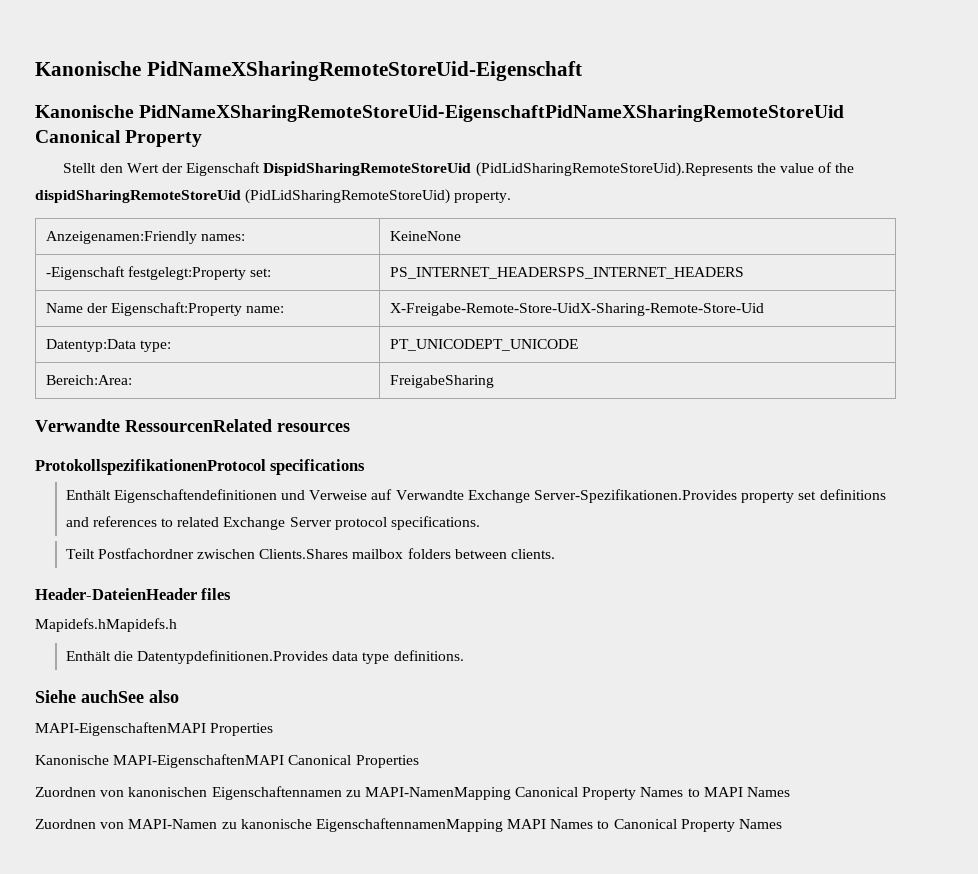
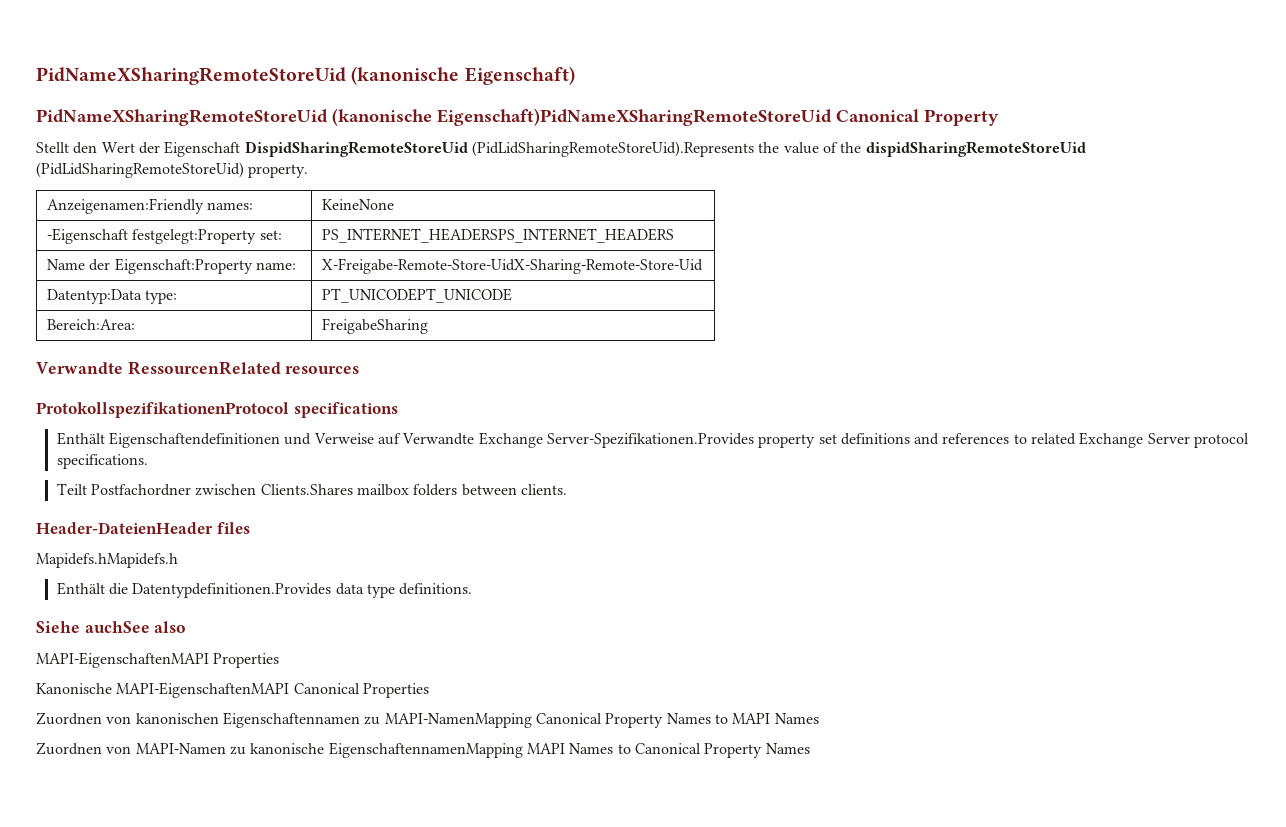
- Kanonische PidNameXSharingRemoteStoreUid-Eigenschaft
- Kanonische PidNameXSharingRemoteStoreUid-EigenschaftPidNameXSharingRemoteStoreUid Canonical Property
+ PidNameXSharingRemoteStoreUid (kanonische Eigenschaft)
+ PidNameXSharingRemoteStoreUid (kanonische Eigenschaft)PidNameXSharingRemoteStoreUid Canonical Property

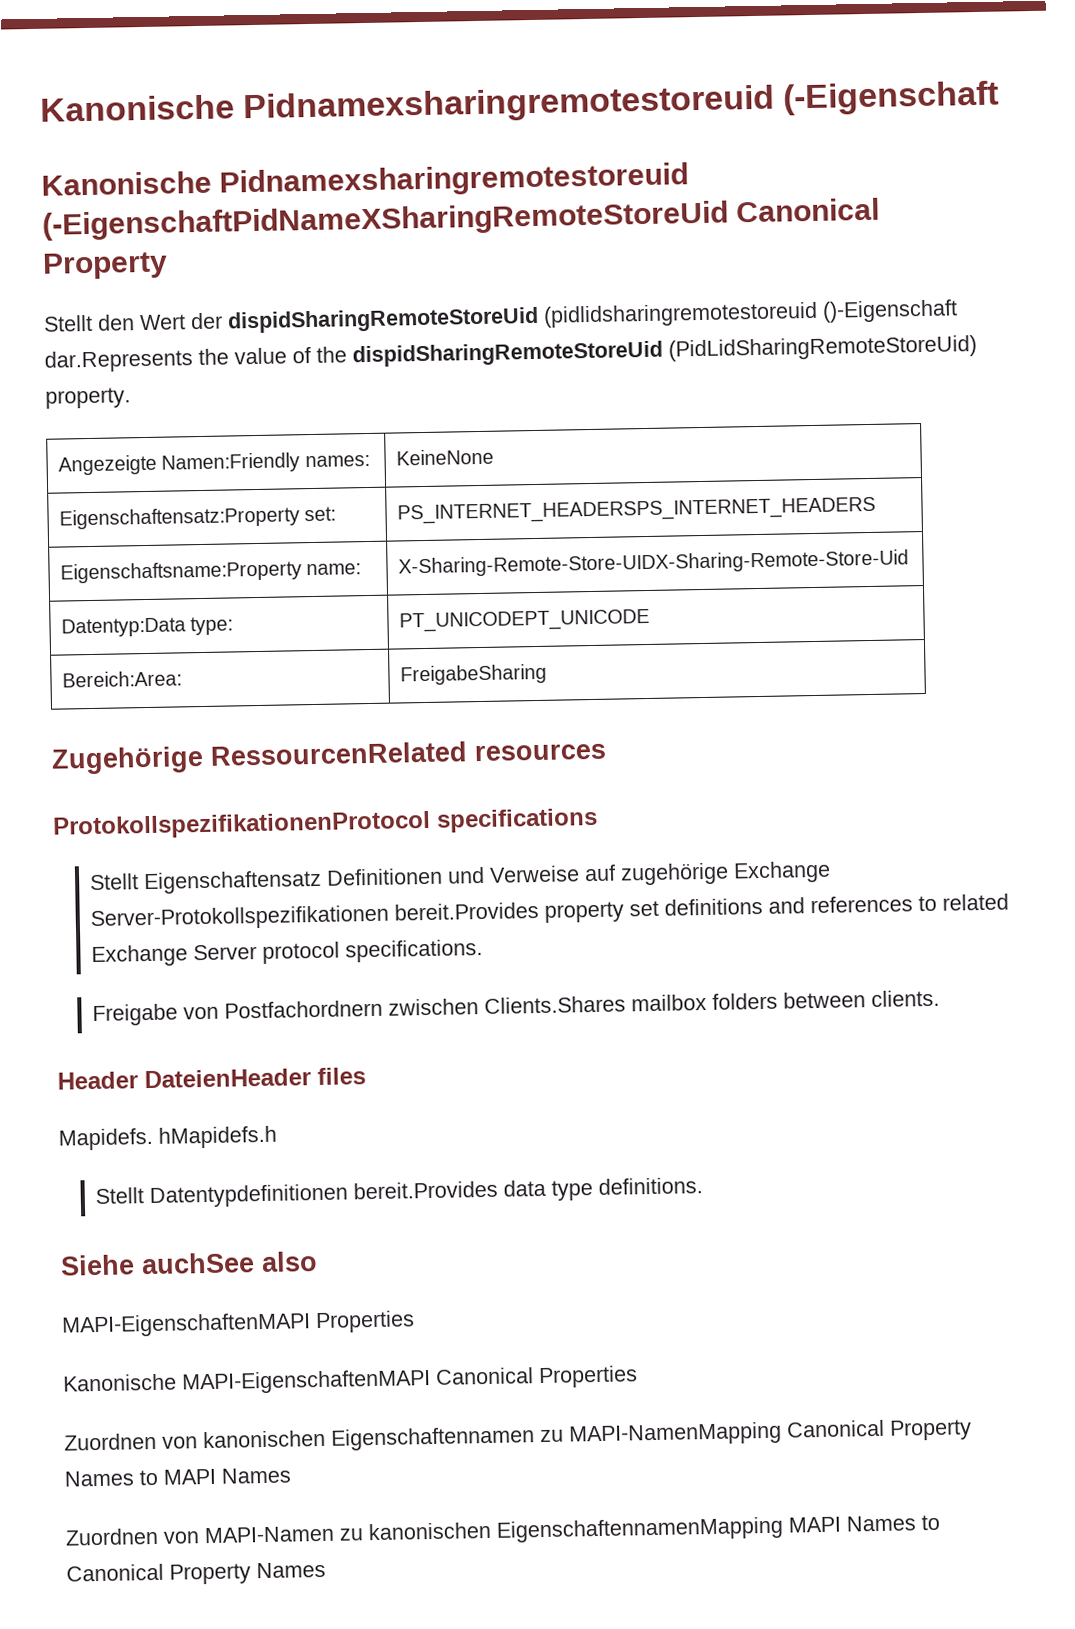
- PidNameXSharingRemoteStoreUid (kanonische Eigenschaft)
- PidNameXSharingRemoteStoreUid (kanonische Eigenschaft)PidNameXSharingRemoteStoreUid Canonical Property
+ Kanonische Pidnamexsharingremotestoreuid (-Eigenschaft
+ Kanonische Pidnamexsharingremotestoreuid (-EigenschaftPidNameXSharingRemoteStoreUid Canonical Property
- Stellt den Wert der Eigenschaft DispidSharingRemoteStoreUid (PidLidSharingRemoteStoreUid).Represents the value of the dispidSharingRemoteStoreUid (PidLidSharingRemoteStoreUid) property.
+ Stellt den Wert der dispidSharingRemoteStoreUid (pidlidsharingremotestoreuid ()-Eigenschaft dar.Represents the value of the dispidSharingRemoteStoreUid (PidLidSharingRemoteStoreUid) property.
- Anzeigenamen:Friendly names: | KeineNone
+ Angezeigte Namen:Friendly names: | KeineNone
- -Eigenschaft festgelegt:Property set: | PS_INTERNET_HEADERSPS_INTERNET_HEADERS
+ Eigenschaftensatz:Property set: | PS_INTERNET_HEADERSPS_INTERNET_HEADERS
- Name der Eigenschaft:Property name: | X-Freigabe-Remote-Store-UidX-Sharing-Remote-Store-Uid
+ Eigenschaftsname:Property name: | X-Sharing-Remote-Store-UIDX-Sharing-Remote-Store-Uid
- Verwandte RessourcenRelated resources
+ Zugehörige RessourcenRelated resources
- Enthält Eigenschaftendefinitionen und Verweise auf Verwandte Exchange Server-Spezifikationen.Provides property set definitions and references to related Exchange Server protocol specifications.
+ Stellt Eigenschaftensatz Definitionen und Verweise auf zugehörige Exchange Server-Protokollspezifikationen bereit.Provides property set definitions and references to related Exchange Server protocol specifications.
- Teilt Postfachordner zwischen Clients.Shares mailbox folders between clients.
+ Freigabe von Postfachordnern zwischen Clients.Shares mailbox folders between clients.
- Header-DateienHeader files
+ Header DateienHeader files
- Mapidefs.hMapidefs.h
- Enthält die Datentypdefinitionen.Provides data type definitions.
+ Mapidefs. hMapidefs.h
+ Stellt Datentypdefinitionen bereit.Provides data type definitions.
- Zuordnen von MAPI-Namen zu kanonische EigenschaftennamenMapping MAPI Names to Canonical Property Names
+ Zuordnen von MAPI-Namen zu kanonischen EigenschaftennamenMapping MAPI Names to Canonical Property Names

